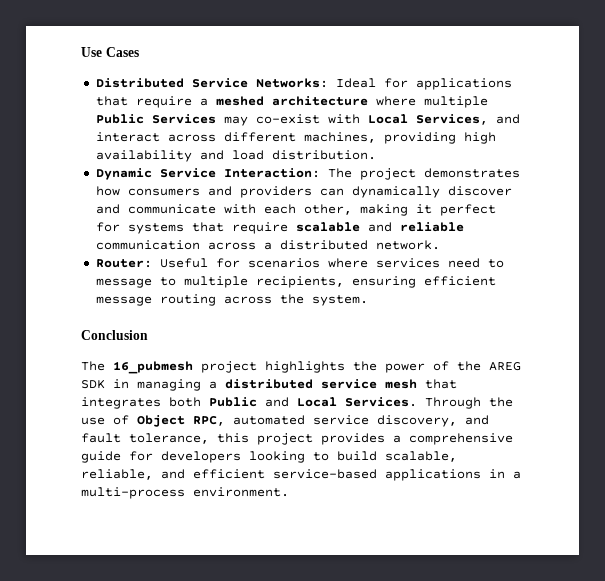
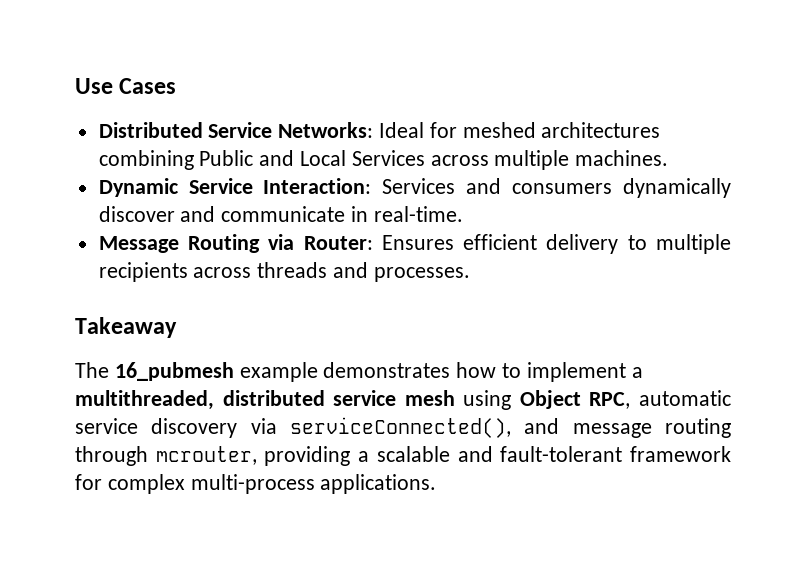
- Distributed Service Networks: Ideal for applications that require a meshed architecture where multiple Public Services may co-exist with Local Services, and interact across different machines, providing high availability and load distribution.
- Dynamic Service Interaction: The project demonstrates how consumers and providers can dynamically discover and communicate with each other, making it perfect for systems that require scalable and reliable communication across a distributed network.
- Router: Useful for scenarios where services need to message to multiple recipients, ensuring efficient message routing across the system.
- Conclusion
- The 16_pubmesh project highlights the power of the AREG SDK in managing a distributed service mesh that integrates both Public and Local Services. Through the use of Object RPC, automated service discovery, and fault tolerance, this project provides a comprehensive guide for developers looking to build scalable, reliable, and efficient service-based applications in a multi-process environment.
+ Distributed Service Networks: Ideal for meshed architectures combining Public and Local Services across multiple machines.
+ Dynamic Service Interaction: Services and consumers dynamically discover and communicate in real-time.
+ Message Routing via Router: Ensures efficient delivery to multiple recipients across threads and processes.
+ Takeaway
+ The 16_pubmesh example demonstrates how to implement a multithreaded, distributed service mesh using Object RPC, automatic service discovery via serviceConnected(), and message routing through mcrouter, providing a scalable and fault-tolerant framework for complex multi-process applications.

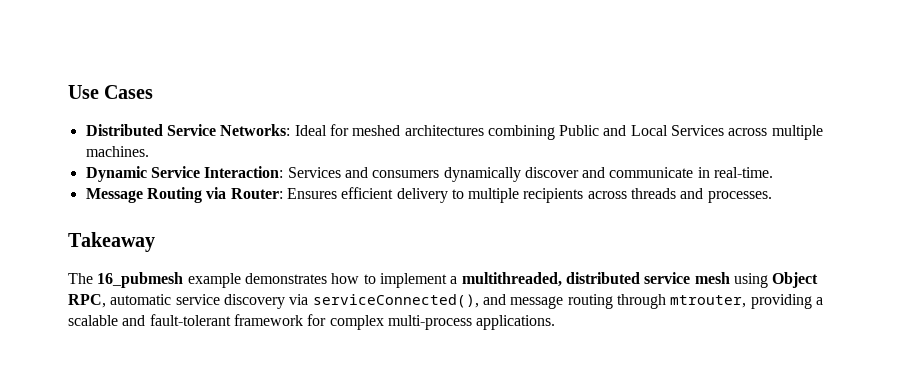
- The 16_pubmesh example demonstrates how to implement a multithreaded, distributed service mesh using Object RPC, automatic service discovery via serviceConnected(), and message routing through mcrouter, providing a scalable and fault-tolerant framework for complex multi-process applications.
+ The 16_pubmesh example demonstrates how to implement a multithreaded, distributed service mesh using Object RPC, automatic service discovery via serviceConnected(), and message routing through mtrouter, providing a scalable and fault-tolerant framework for complex multi-process applications.

